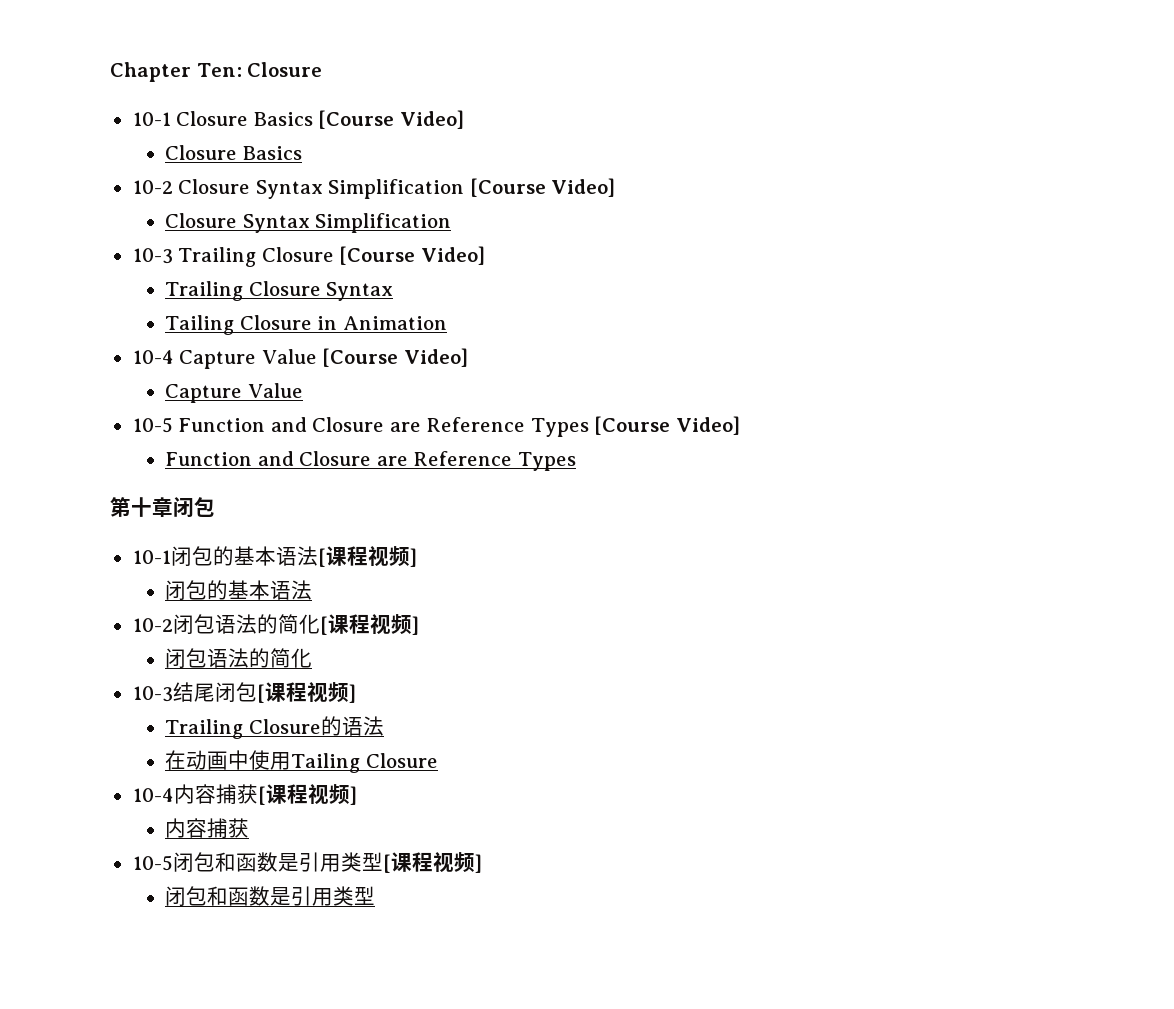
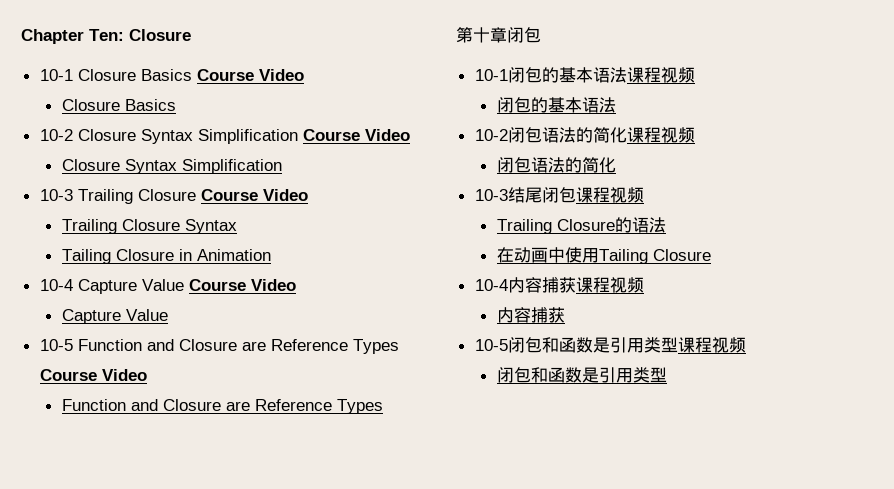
- 10-1 Closure Basics [Course Video]
+ 10-1 Closure Basics Course Video
- 10-2 Closure Syntax Simplification [Course Video]
+ 10-2 Closure Syntax Simplification Course Video
- 10-3 Trailing Closure [Course Video]
+ 10-3 Trailing Closure Course Video
- 10-4 Capture Value [Course Video]
+ 10-4 Capture Value Course Video
- 10-5 Function and Closure are Reference Types [Course Video]
+ 10-5 Function and Closure are Reference Types Course Video
- 10-1闭包的基本语法[课程视频]
+ 10-1闭包的基本语法课程视频
- 10-2闭包语法的简化[课程视频]
+ 10-2闭包语法的简化课程视频
- 10-3结尾闭包[课程视频]
+ 10-3结尾闭包课程视频
- 10-4内容捕获[课程视频]
+ 10-4内容捕获课程视频
- 10-5闭包和函数是引用类型[课程视频]
+ 10-5闭包和函数是引用类型课程视频

